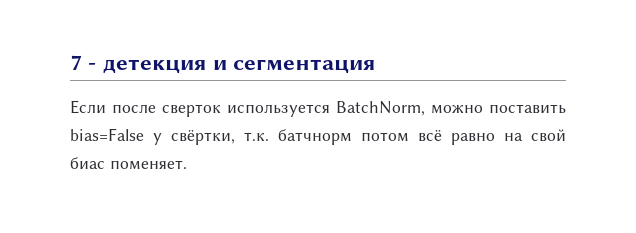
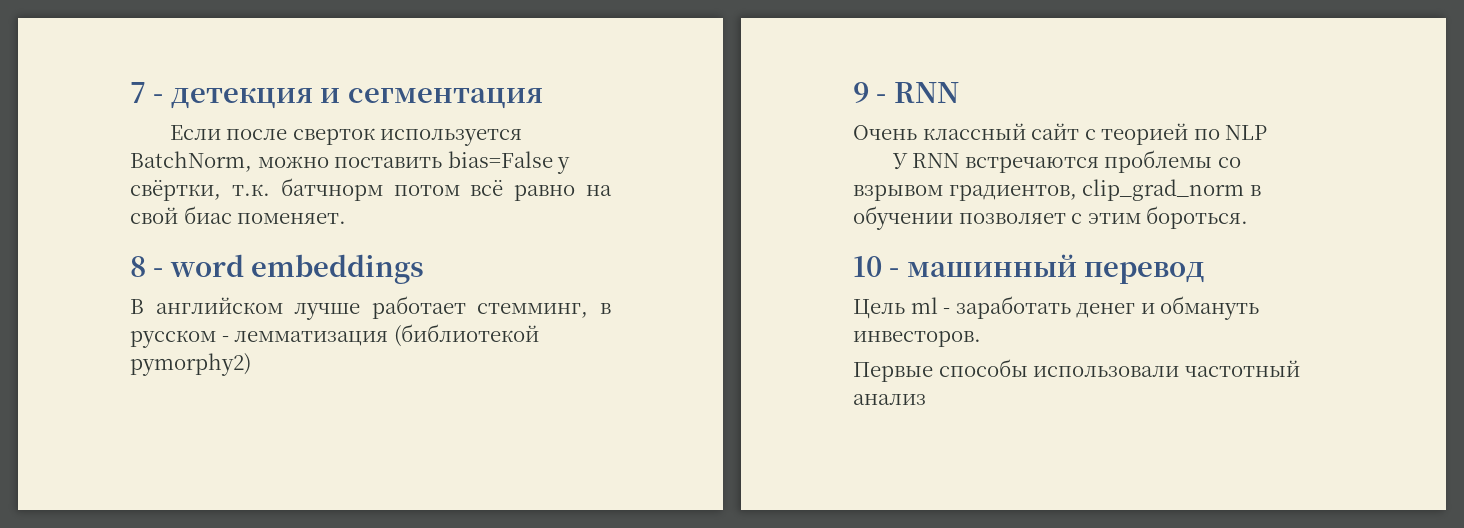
+ 8 - word embeddings
+ В английском лучше работает стемминг, в русском - лемматизация (библиотекой pymorphy2)
+ 9 - RNN
+ Очень классный сайт с теорией по NLP
+ У RNN встречаются проблемы со взрывом градиентов, clip_grad_norm в обучении позволяет с этим бороться.
+ 10 - машинный перевод
+ Цель ml - заработать денег и обмануть инвесторов.
+ Первые способы использовали частотный анализ

